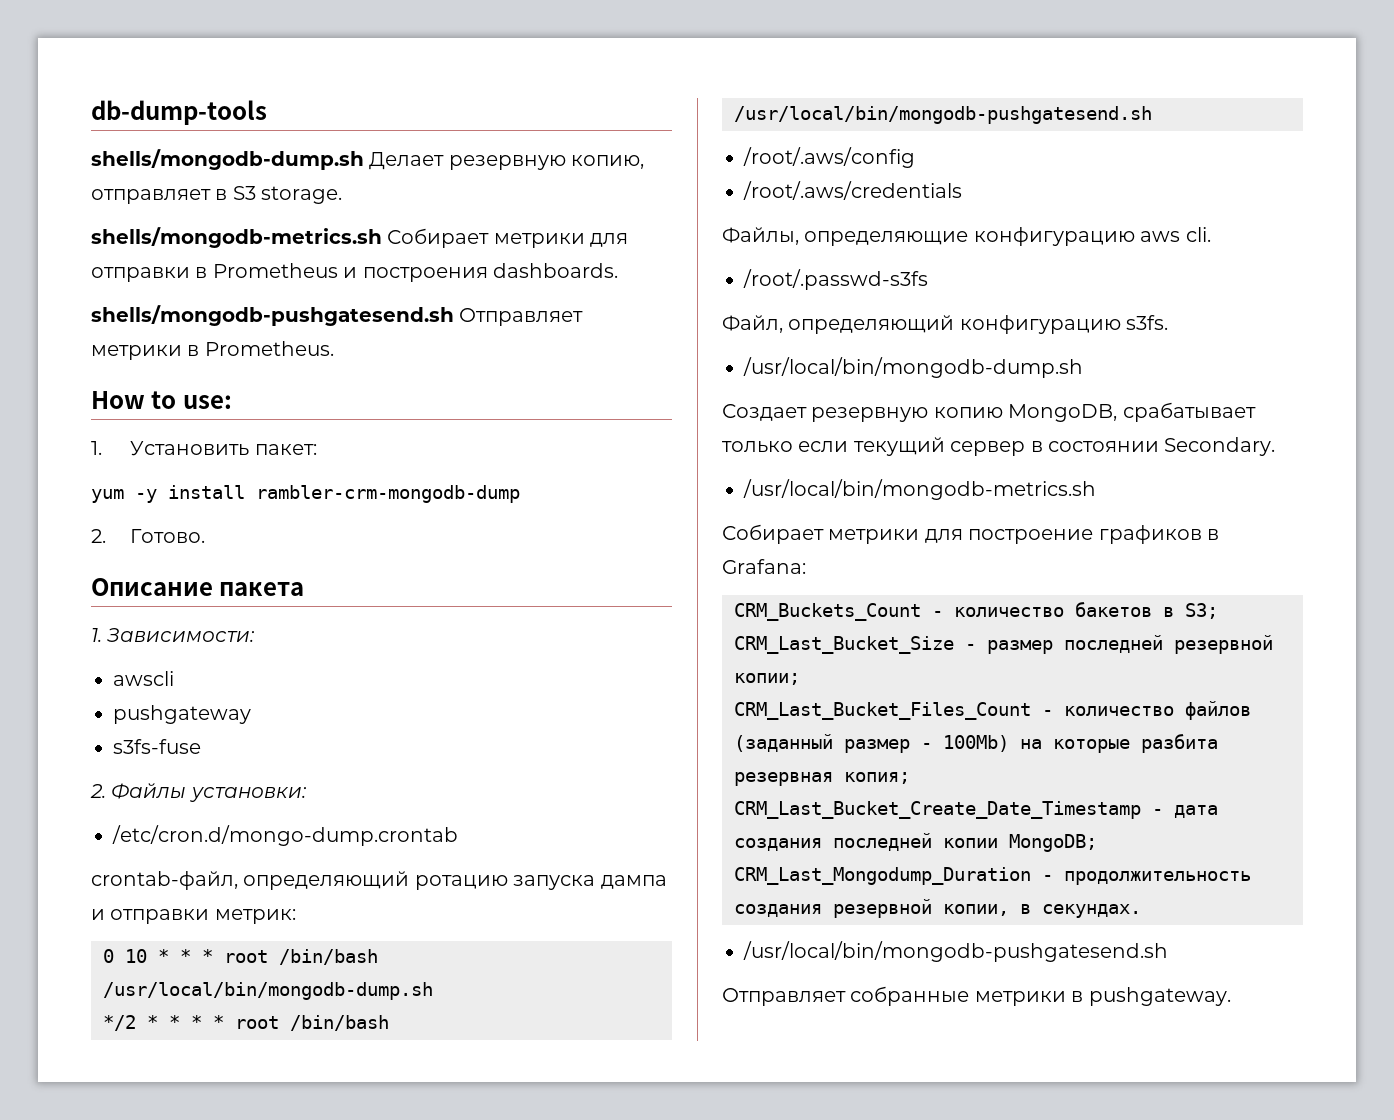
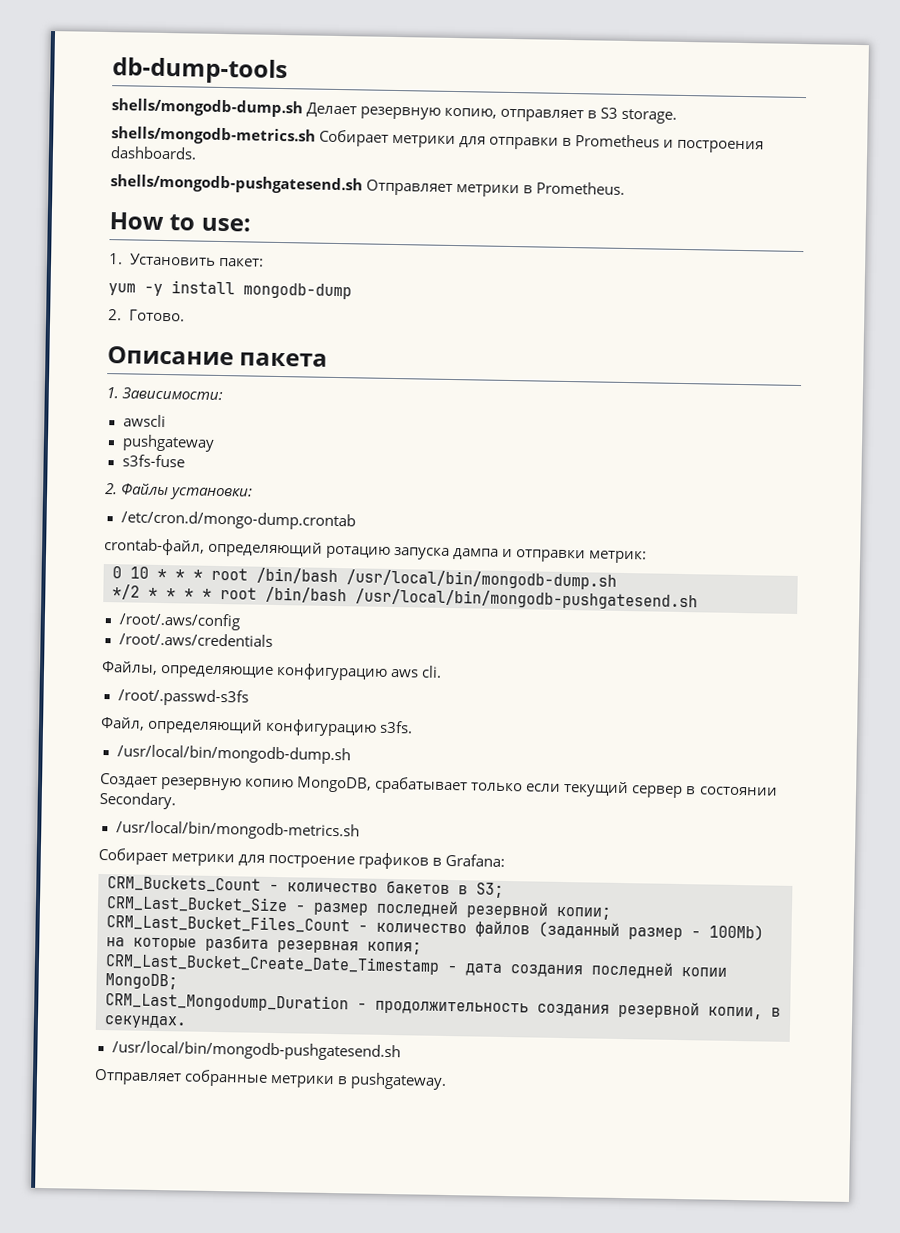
- yum -y install rambler-crm-mongodb-dump
+ yum -y install mongodb-dump

